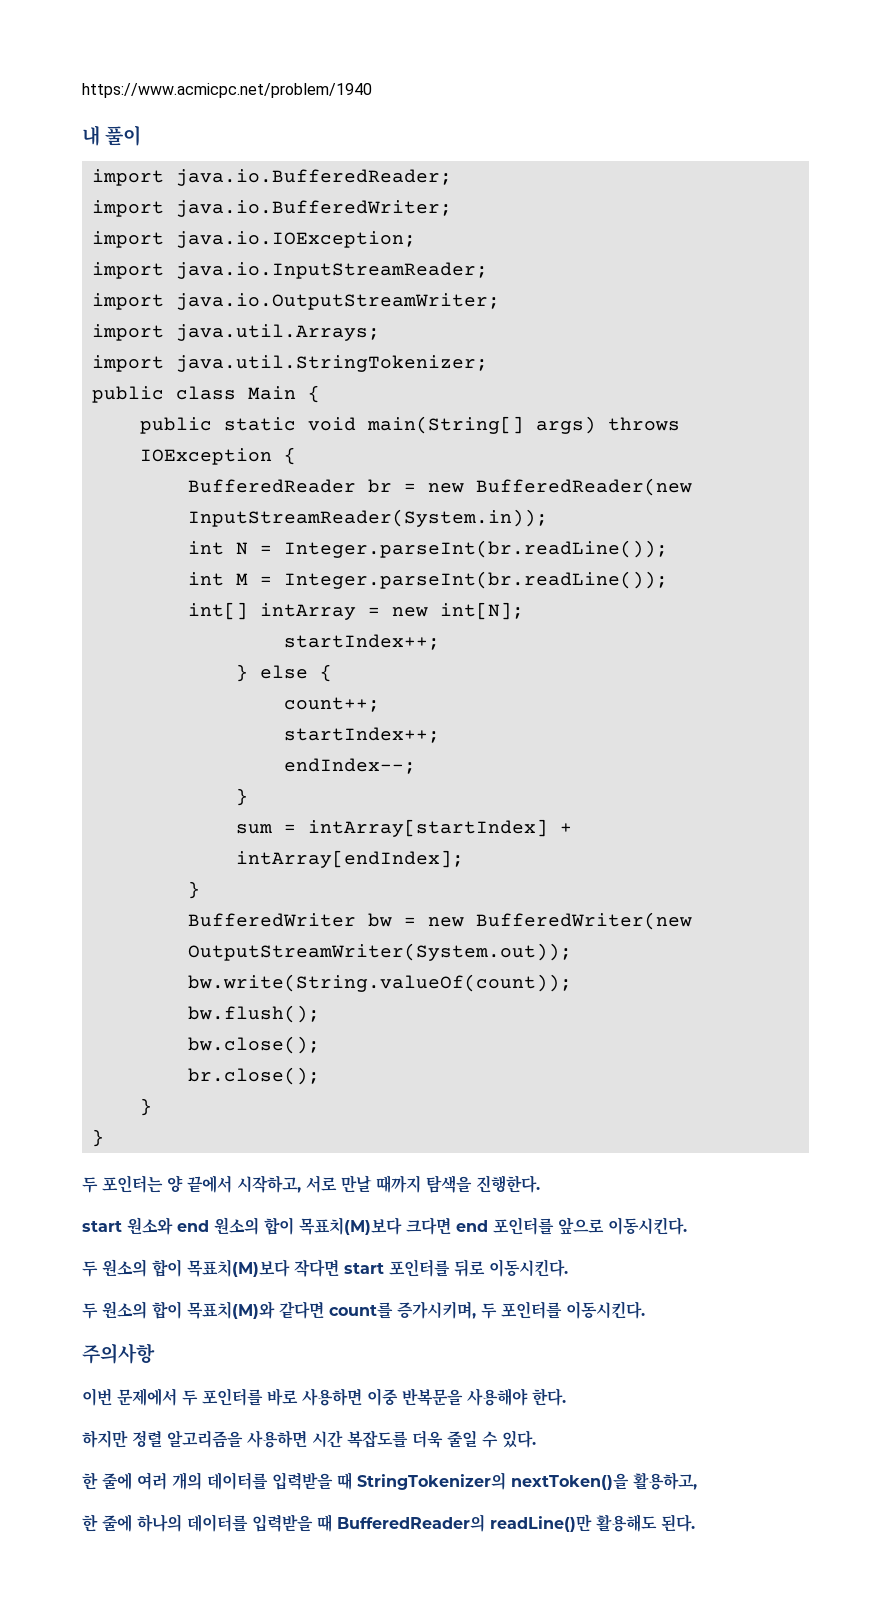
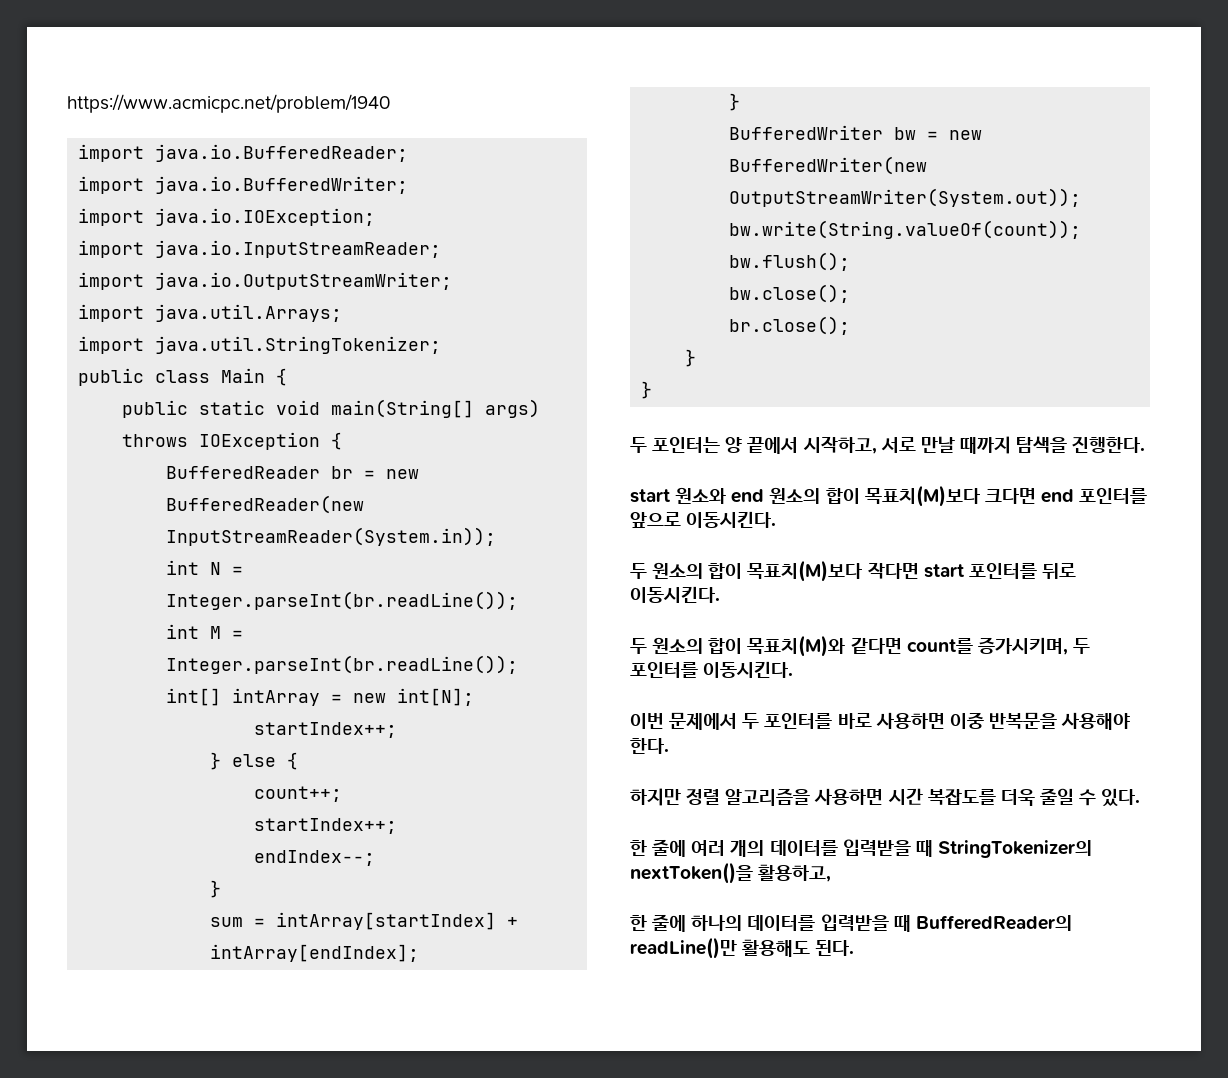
- 내 풀이
- 주의사항

